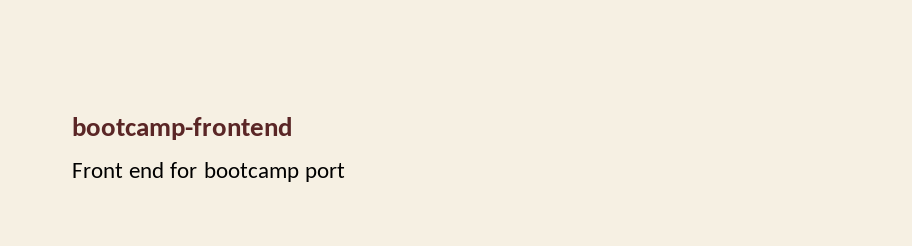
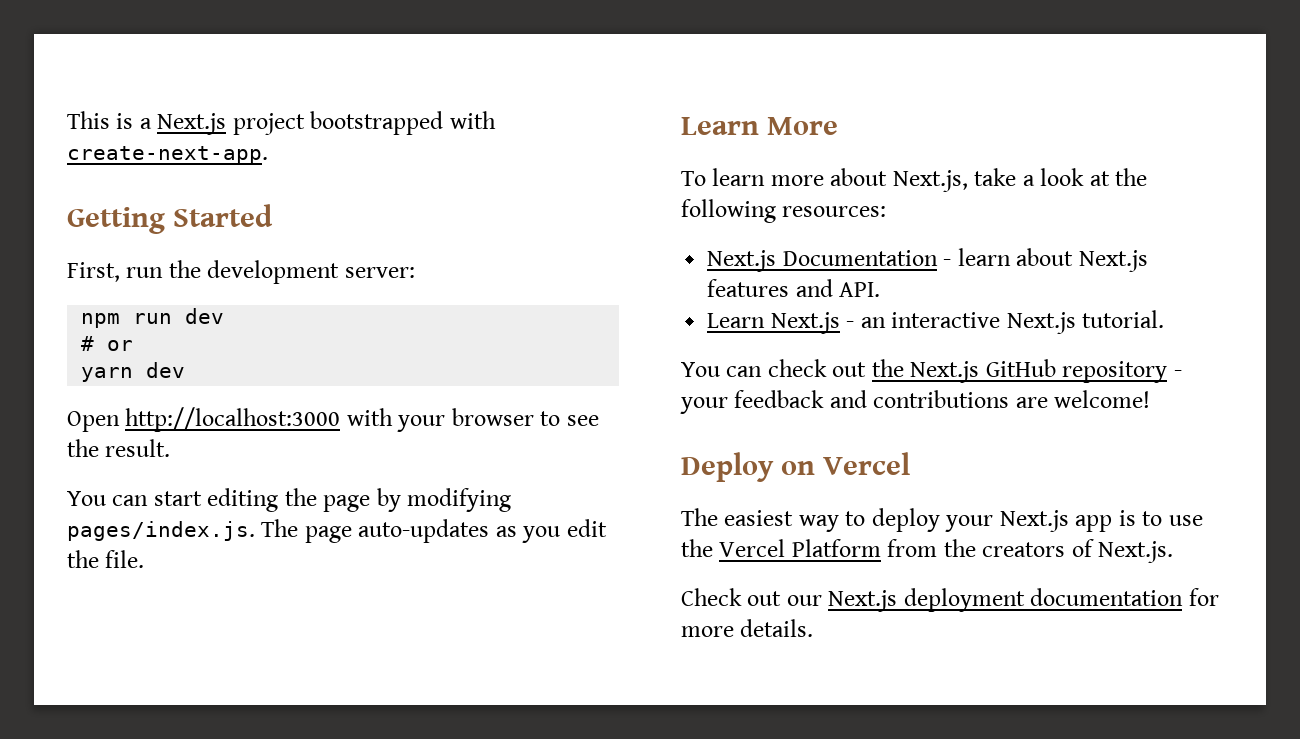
- bootcamp-frontend
- Front end for bootcamp port
+ This is a Next.js project bootstrapped with create-next-app.
+ Getting Started
+ First, run the development server:
+ npm run dev
+ # or
+ yarn dev
+ Open http://localhost:3000 with your browser to see the result.
+ You can start editing the page by modifying pages/index.js. The page auto-updates as you edit the file.
+ Learn More
+ To learn more about Next.js, take a look at the following resources:
+ Next.js Documentation - learn about Next.js features and API.
+ Learn Next.js - an interactive Next.js tutorial.
+ You can check out the Next.js GitHub repository - your feedback and contributions are welcome!
+ Deploy on Vercel
+ The easiest way to deploy your Next.js app is to use the Vercel Platform from the creators of Next.js.
+ Check out our Next.js deployment documentation for more details.

